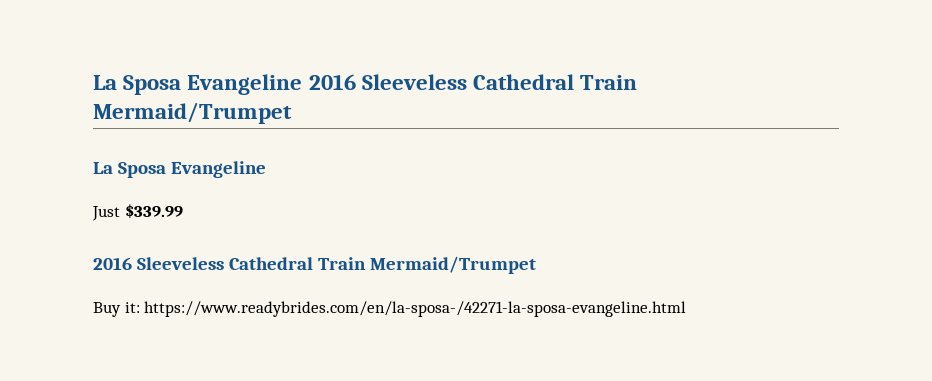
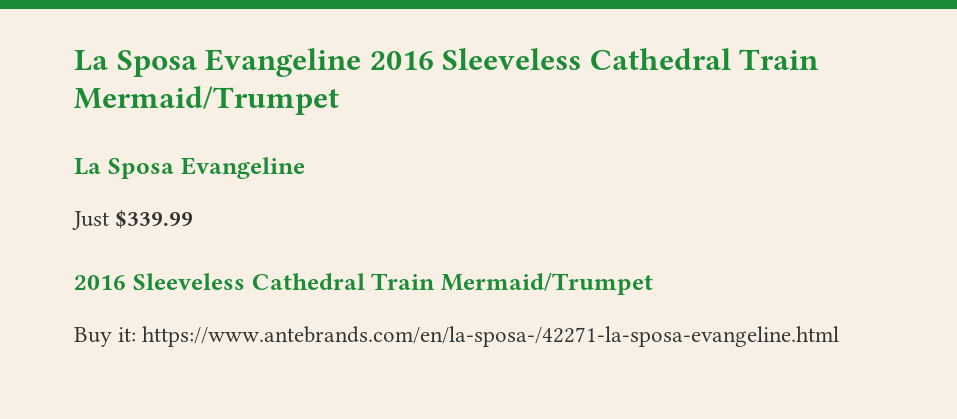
- Buy it: https://www.readybrides.com/en/la-sposa-/42271-la-sposa-evangeline.html
+ Buy it: https://www.antebrands.com/en/la-sposa-/42271-la-sposa-evangeline.html

